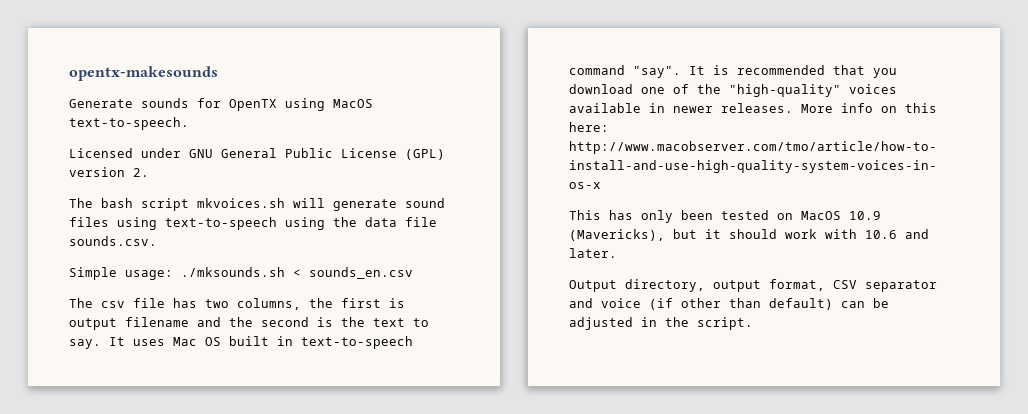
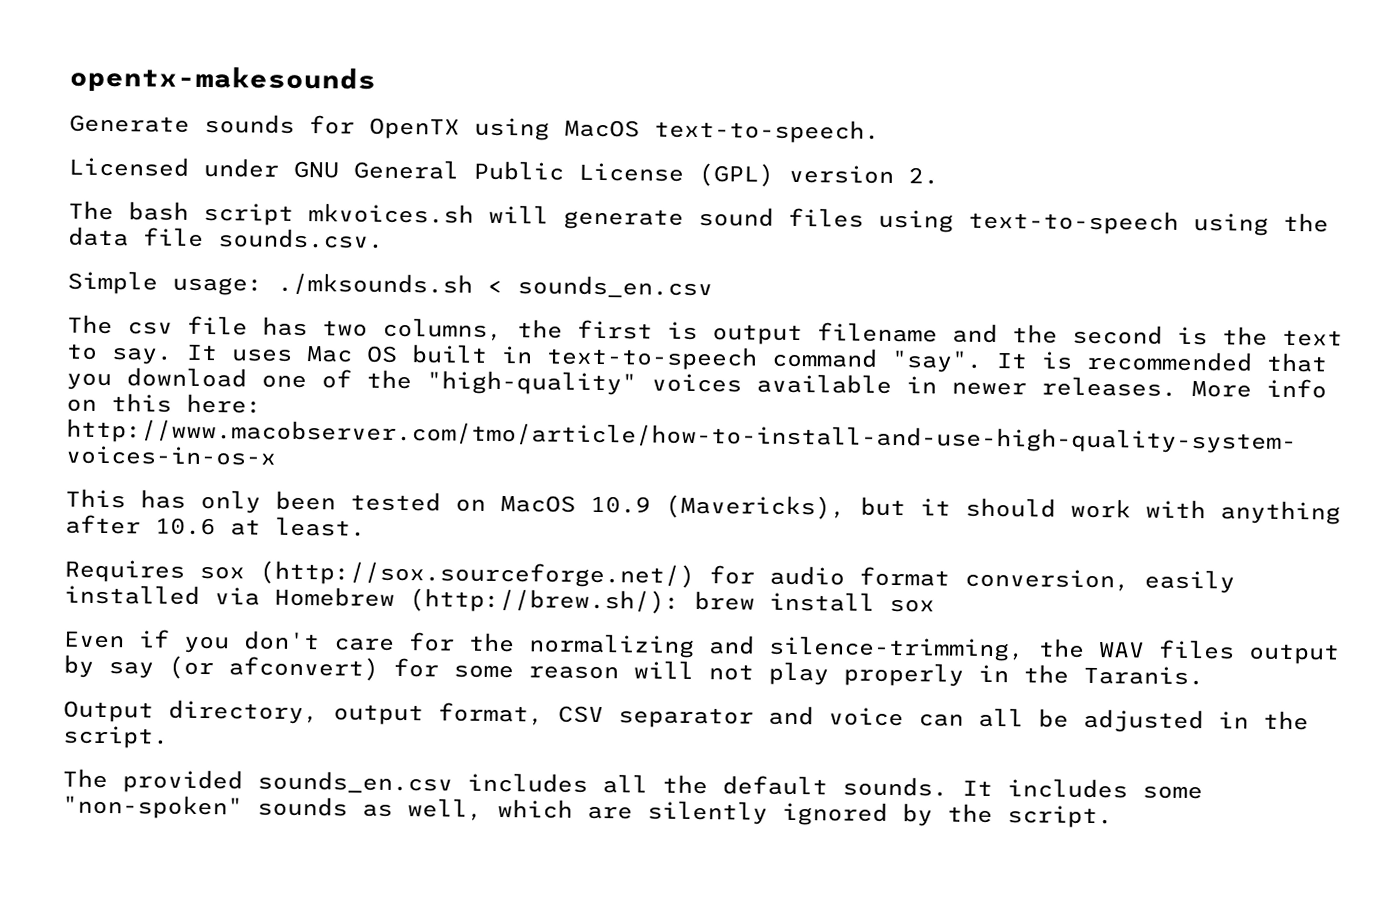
- This has only been tested on MacOS 10.9 (Mavericks), but it should work with 10.6 and later.
+ This has only been tested on MacOS 10.9 (Mavericks), but it should work with anything after 10.6 at least.
+ Requires sox (http://sox.sourceforge.net/) for audio format conversion, easily installed via Homebrew (http://brew.sh/): brew install sox
+ Even if you don't care for the normalizing and silence-trimming, the WAV files output by say (or afconvert) for some reason will not play properly in the Taranis.
- Output directory, output format, CSV separator and voice (if other than default) can be adjusted in the script.
+ Output directory, output format, CSV separator and voice can all be adjusted in the script.
+ The provided sounds_en.csv includes all the default sounds. It includes some "non-spoken" sounds as well, which are silently ignored by the script.

